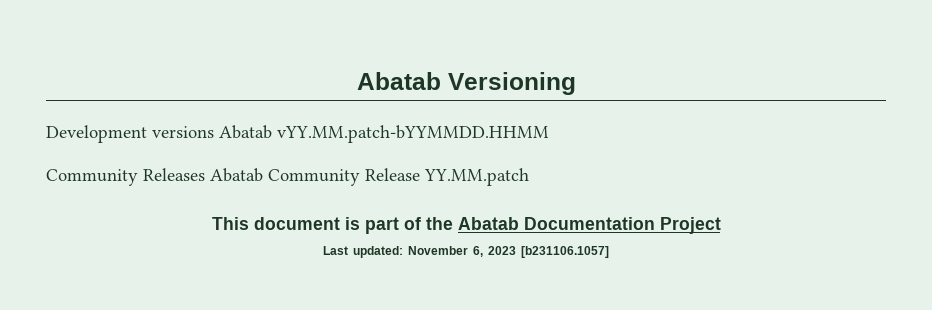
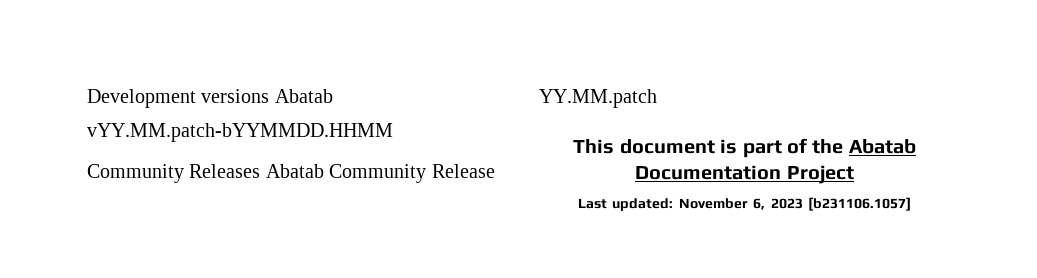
- Abatab Versioning

